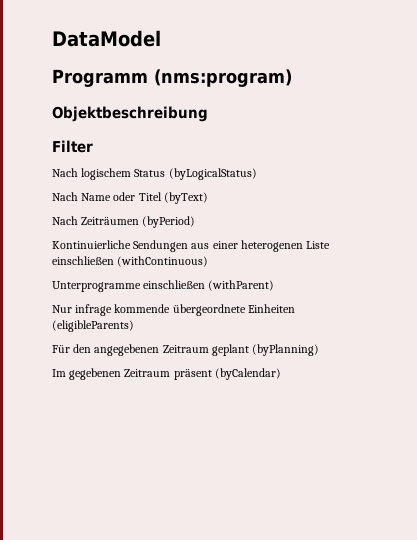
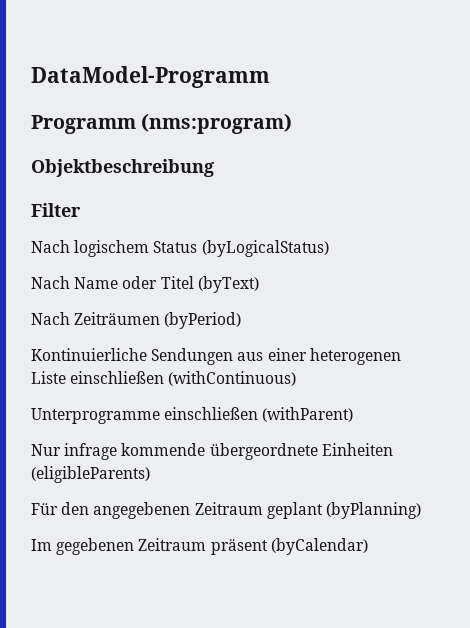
- DataModel
+ DataModel-Programm

